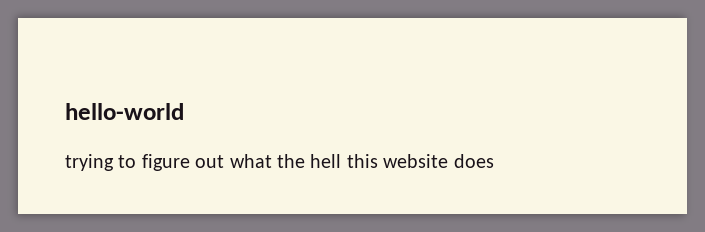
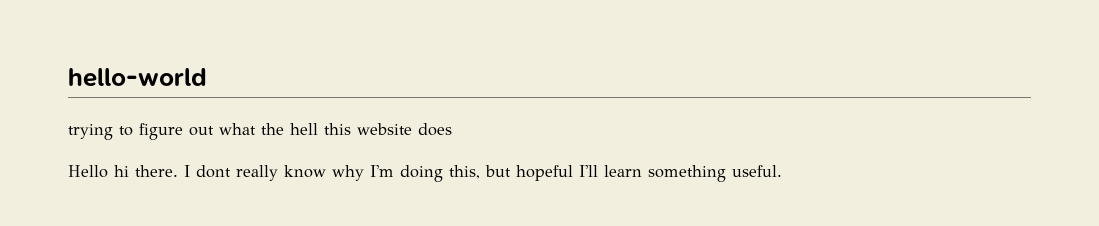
+ Hello hi there. I dont really know why I'm doing this, but hopeful I'll learn something useful.

